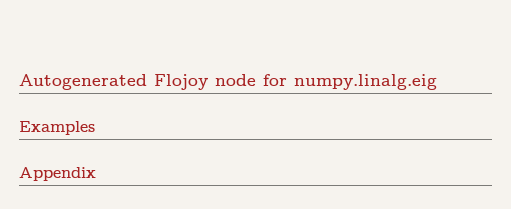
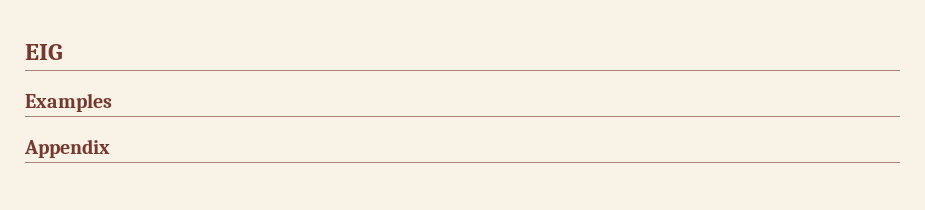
- Autogenerated Flojoy node for numpy.linalg.eig
+ EIG

